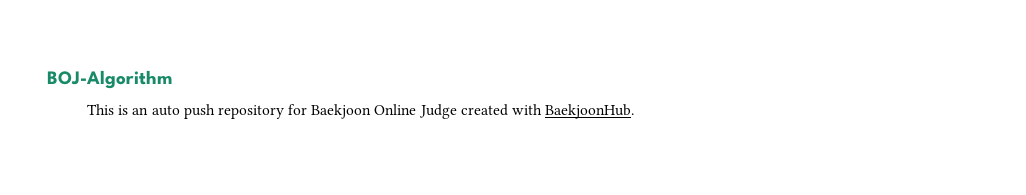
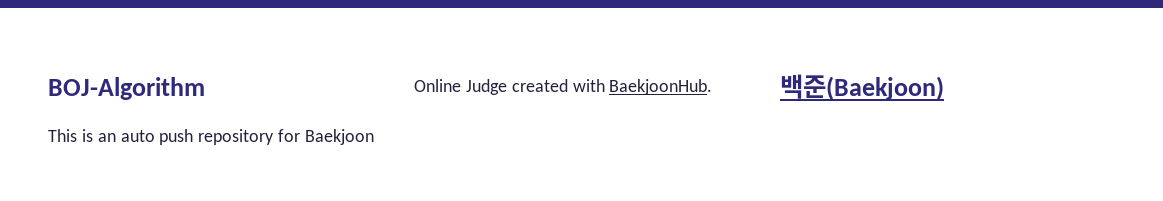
+ 백준(Baekjoon)

